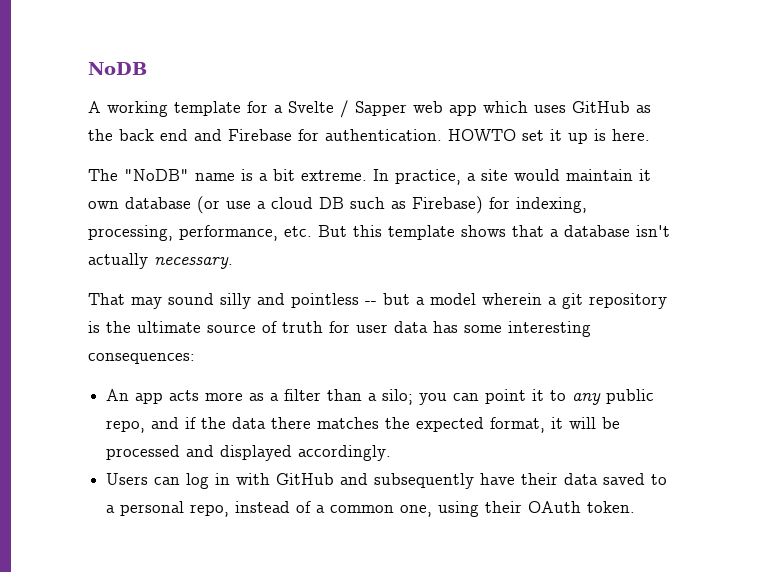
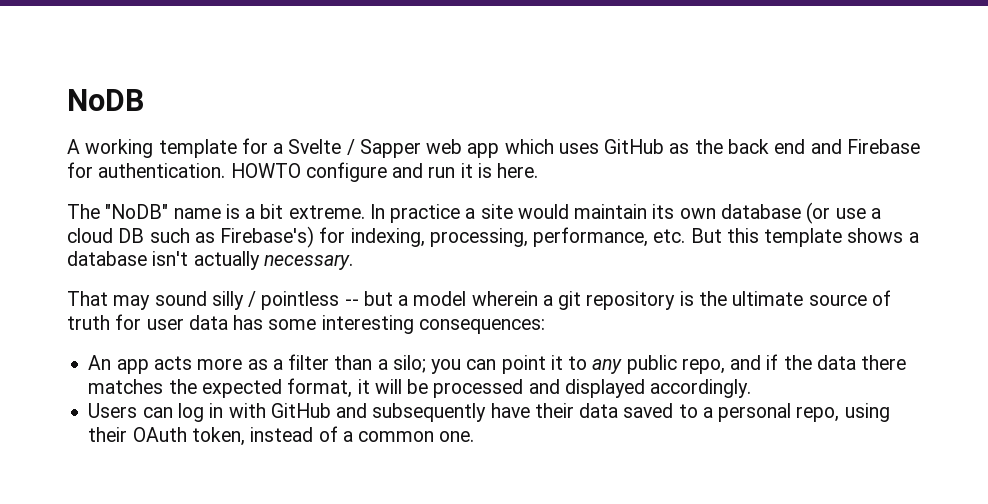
- HOWTO set it up is here.
+ HOWTO configure and run it is here.
- In practice, a site would maintain it own database (or use a cloud DB such as Firebase) for indexing, processing, performance, etc. But this template shows that a database isn't actually necessary.
+ In practice a site would maintain its own database (or use a cloud DB such as Firebase's) for indexing, processing, performance, etc. But this template shows a database isn't actually necessary.
- That may sound silly and pointless -- but a model wherein a git repository is the ultimate source of truth for user data has some interesting consequences:
+ That may sound silly / pointless -- but a model wherein a git repository is the ultimate source of truth for user data has some interesting consequences:
- Users can log in with GitHub and subsequently have their data saved to a personal repo, instead of a common one, using their OAuth token.
+ Users can log in with GitHub and subsequently have their data saved to a personal repo, using their OAuth token, instead of a common one.

